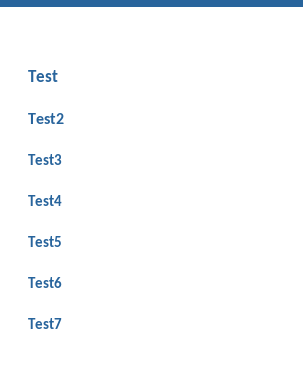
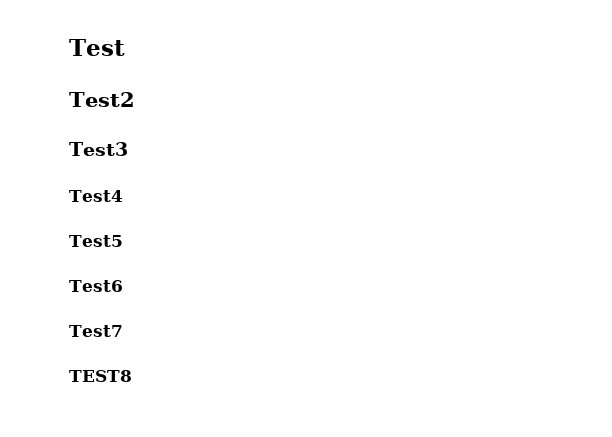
+ TEST8

